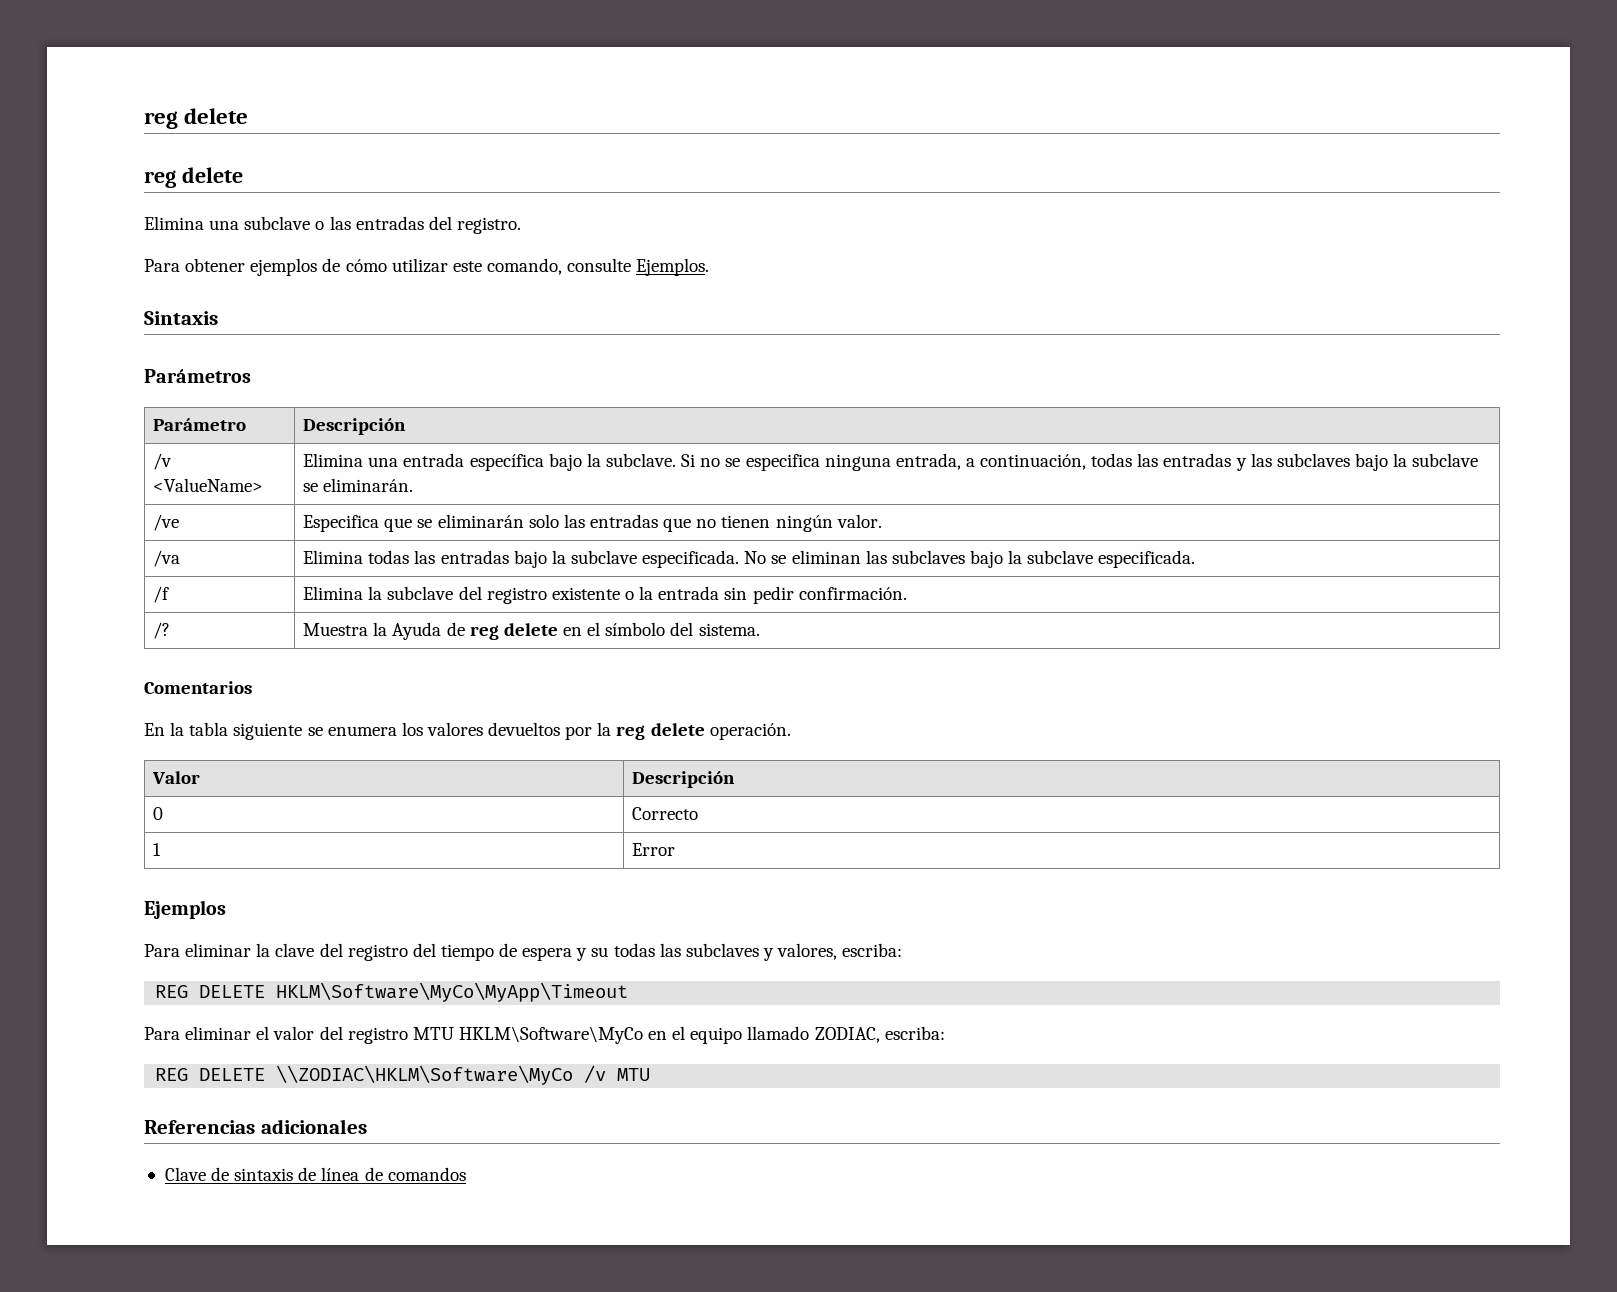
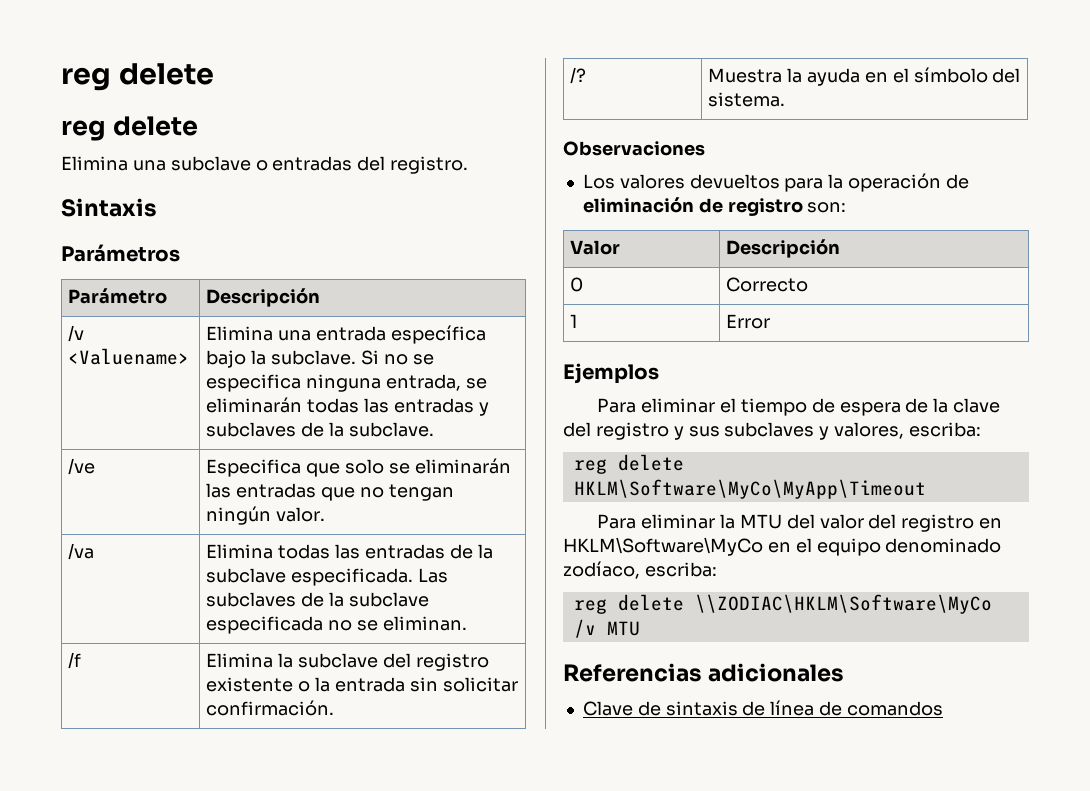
- Elimina una subclave o las entradas del registro.
+ Elimina una subclave o entradas del registro.
- Para obtener ejemplos de cómo utilizar este comando, consulte Ejemplos.
- /v <ValueName> | Elimina una entrada específica bajo la subclave. Si no se especifica ninguna entrada, a continuación, todas las entradas y las subclaves bajo la subclave se eliminarán.
+ /v <Valuename> | Elimina una entrada específica bajo la subclave. Si no se especifica ninguna entrada, se eliminarán todas las entradas y subclaves de la subclave.
- /ve | Especifica que se eliminarán solo las entradas que no tienen ningún valor.
+ /ve | Especifica que solo se eliminarán las entradas que no tengan ningún valor.
- /va | Elimina todas las entradas bajo la subclave especificada. No se eliminan las subclaves bajo la subclave especificada.
+ /va | Elimina todas las entradas de la subclave especificada. Las subclaves de la subclave especificada no se eliminan.
- /f | Elimina la subclave del registro existente o la entrada sin pedir confirmación.
+ /f | Elimina la subclave del registro existente o la entrada sin solicitar confirmación.
- /? | Muestra la Ayuda de reg delete en el símbolo del sistema.
+ /? | Muestra la ayuda en el símbolo del sistema.
- Comentarios
- En la tabla siguiente se enumera los valores devueltos por la reg delete operación.
+ Observaciones
+ Los valores devueltos para la operación de eliminación de registro son:
- Para eliminar la clave del registro del tiempo de espera y su todas las subclaves y valores, escriba:
+ Para eliminar el tiempo de espera de la clave del registro y sus subclaves y valores, escriba:
- REG DELETE HKLM\Software\MyCo\MyApp\Timeout
+ reg delete HKLM\Software\MyCo\MyApp\Timeout
- Para eliminar el valor del registro MTU HKLM\Software\MyCo en el equipo llamado ZODIAC, escriba:
- REG DELETE \\ZODIAC\HKLM\Software\MyCo /v MTU
+ Para eliminar la MTU del valor del registro en HKLM\Software\MyCo en el equipo denominado zodíaco, escriba:
+ reg delete \\ZODIAC\HKLM\Software\MyCo /v MTU

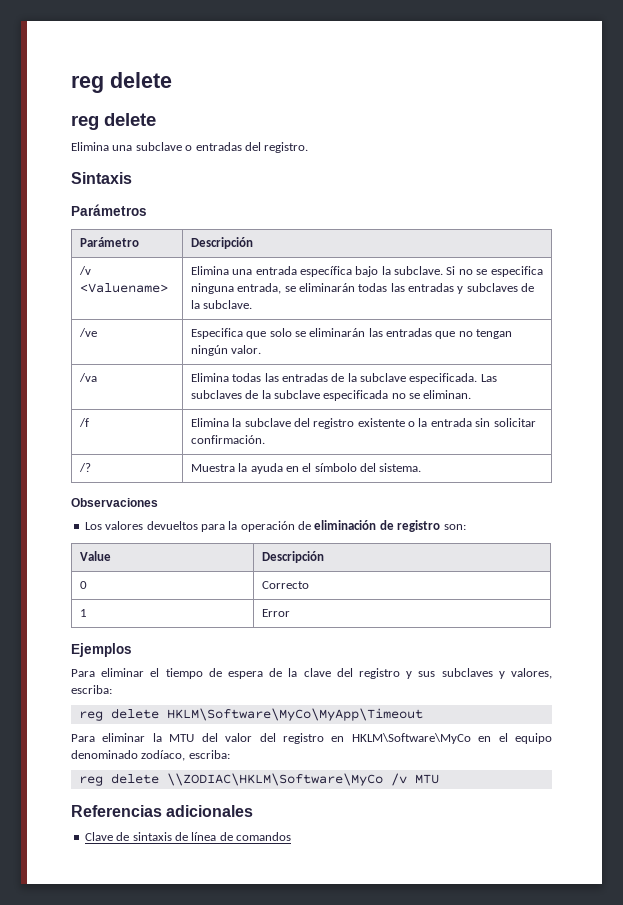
- Valor | Descripción
+ Value | Descripción

